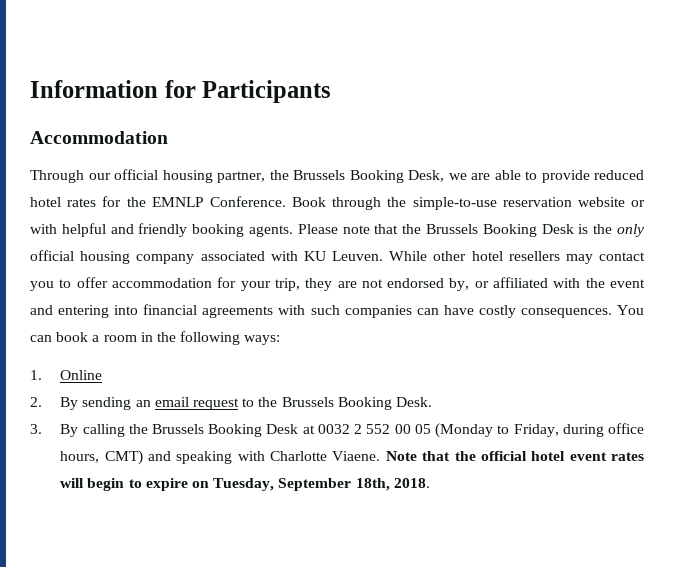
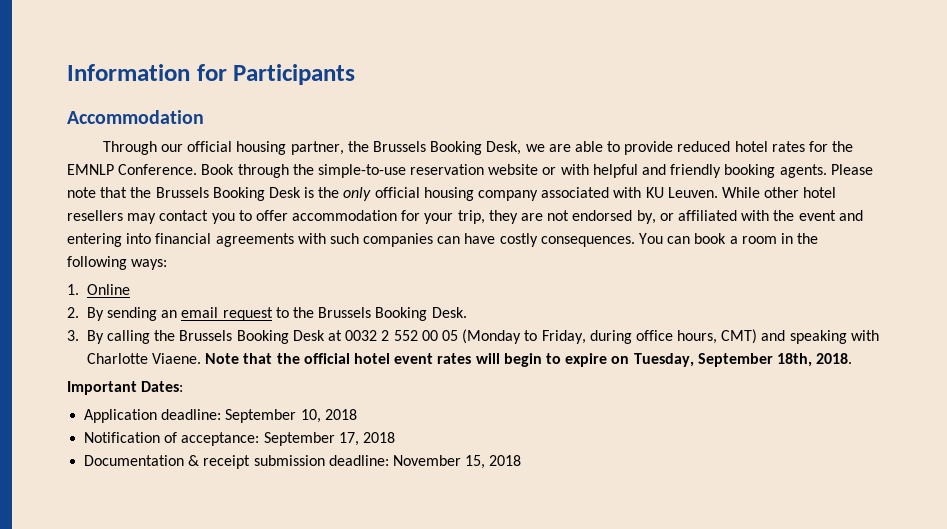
+ Important Dates:
+ Application deadline: September 10, 2018
+ Notification of acceptance: September 17, 2018
+ Documentation & receipt submission deadline: November 15, 2018

